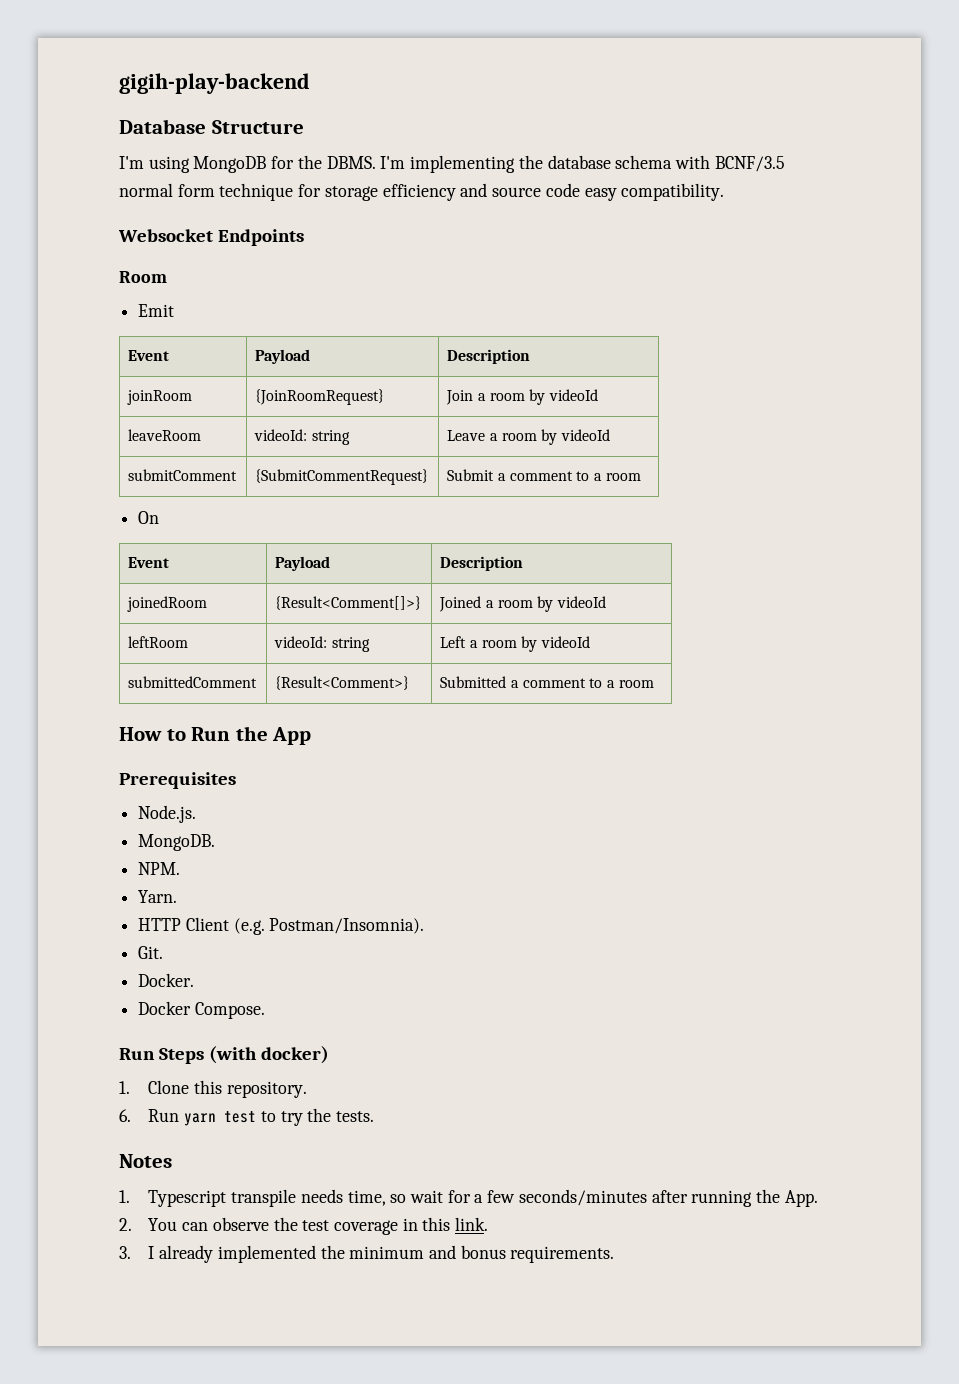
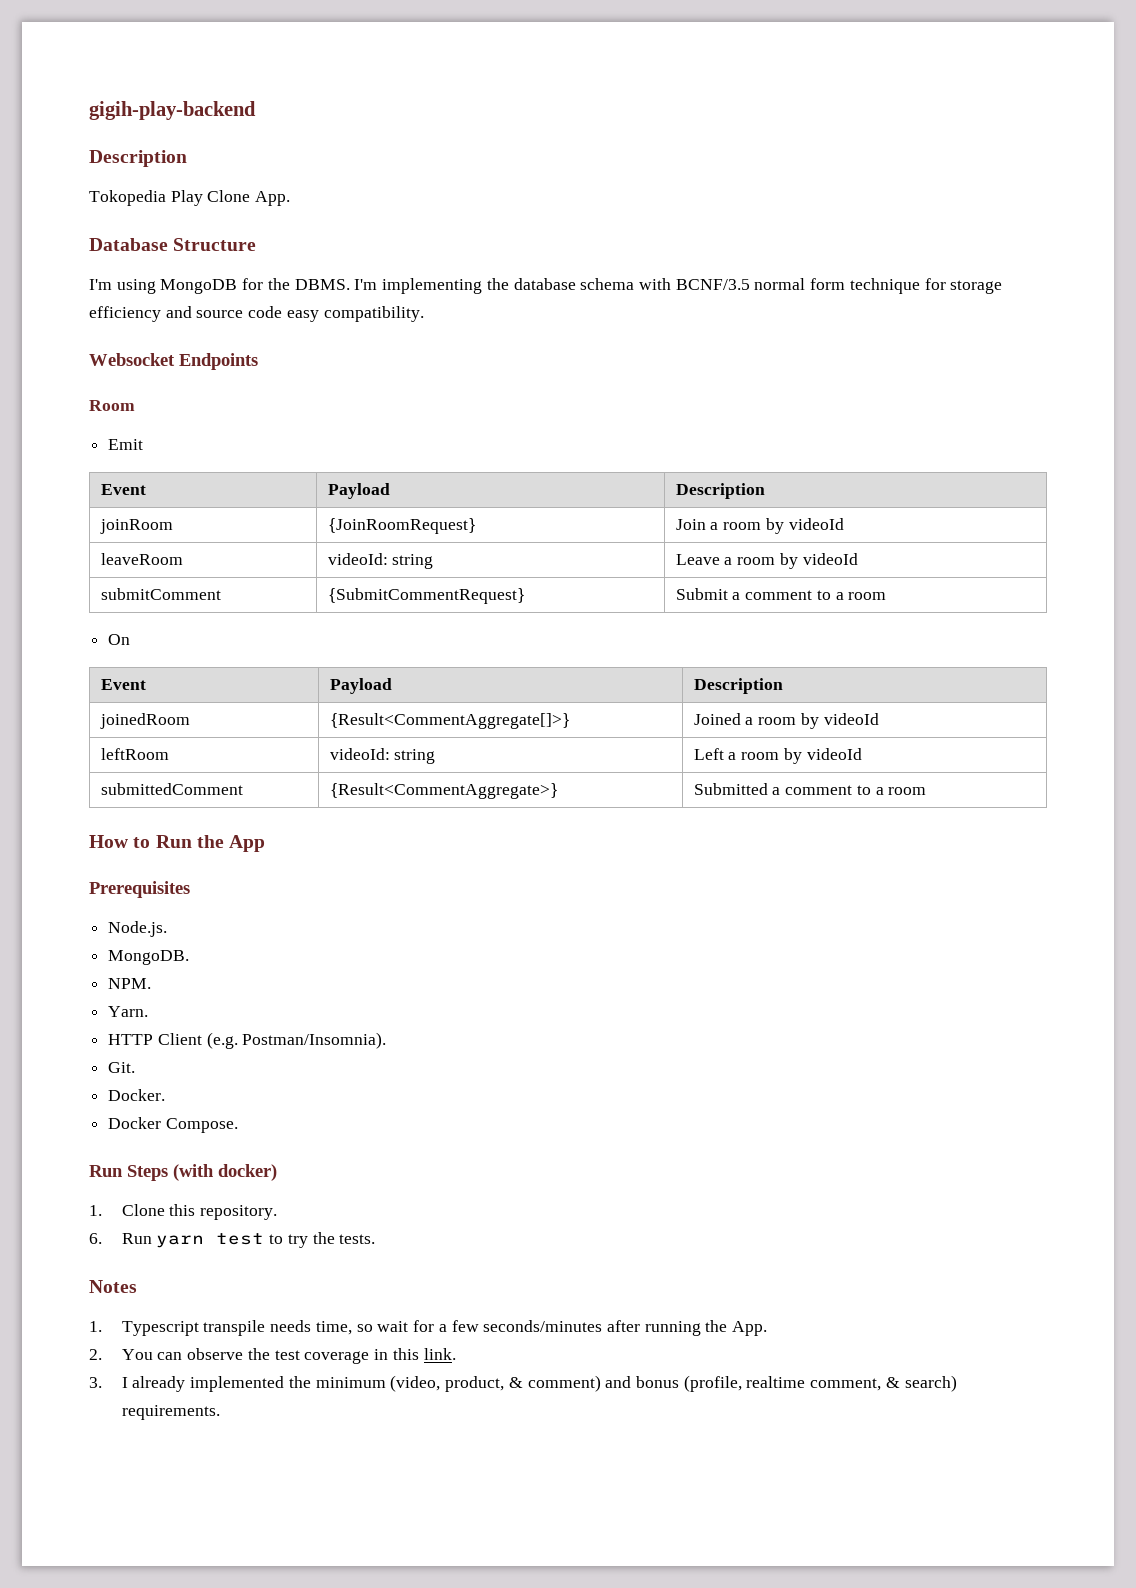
  gigih-play-backend
+ Description
+ Tokopedia Play Clone App.
- joinedRoom | {Result<Comment[]>} | Joined a room by videoId
+ joinedRoom | {Result<CommentAggregate[]>} | Joined a room by videoId
- submittedComment | {Result<Comment>} | Submitted a comment to a room
+ submittedComment | {Result<CommentAggregate>} | Submitted a comment to a room
- 3. I already implemented the minimum and bonus requirements.
+ 3. I already implemented the minimum (video, product, & comment) and bonus (profile, realtime comment, & search) requirements.

